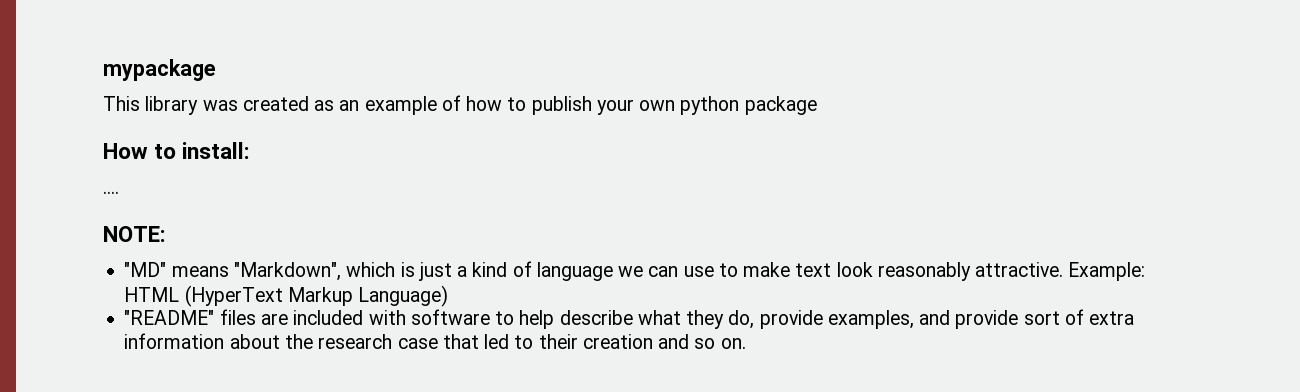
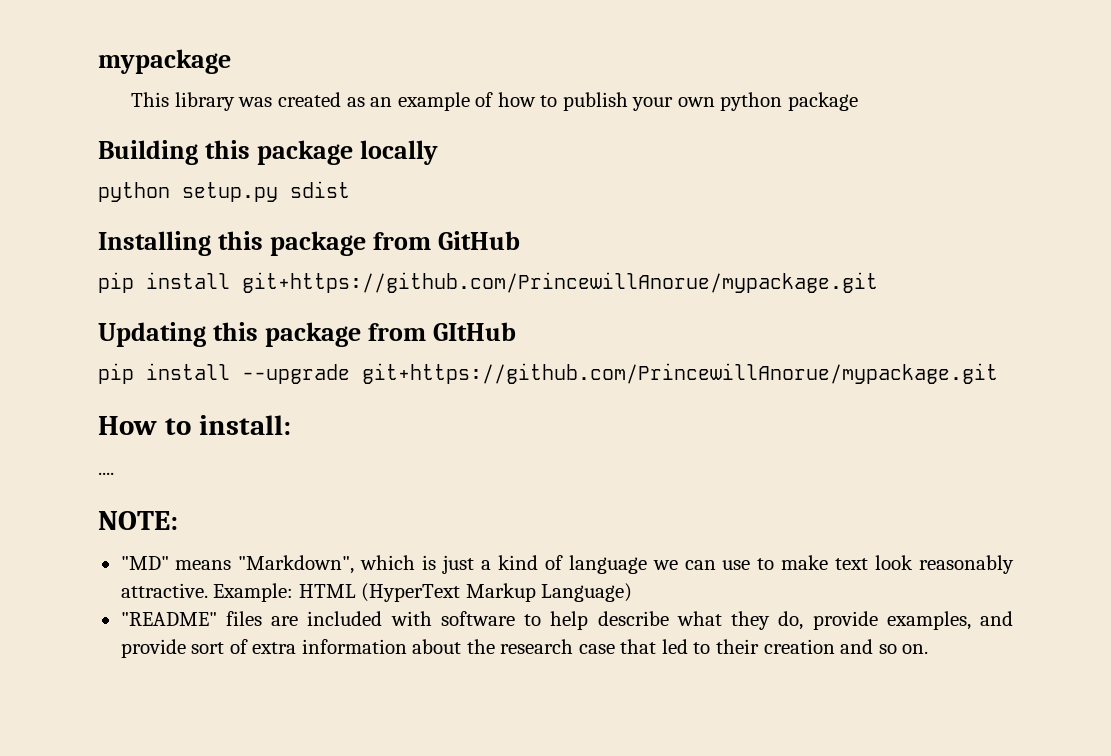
+ Building this package locally
+ python setup.py sdist
+ Installing this package from GitHub
+ pip install git+https://github.com/PrincewillAnorue/mypackage.git
+ Updating this package from GItHub
+ pip install --upgrade git+https://github.com/PrincewillAnorue/mypackage.git

